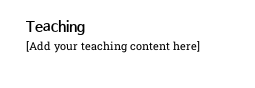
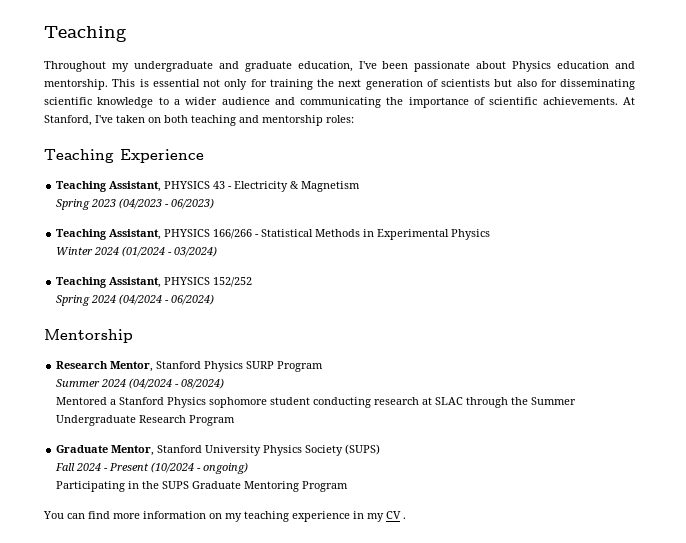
- [Add your teaching content here]
+ Throughout my undergraduate and graduate education, I've been passionate about Physics education and mentorship. This is essential not only for training the next generation of scientists but also for disseminating scientific knowledge to a wider audience and communicating the importance of scientific achievements. At Stanford, I've taken on both teaching and mentorship roles:
+ Teaching Experience
+ Teaching Assistant, PHYSICS 43 - Electricity & Magnetism
+ Spring 2023 (04/2023 - 06/2023)
+ Teaching Assistant, PHYSICS 166/266 - Statistical Methods in Experimental Physics
+ Winter 2024 (01/2024 - 03/2024)
+ Teaching Assistant, PHYSICS 152/252
+ Spring 2024 (04/2024 - 06/2024)
+ Mentorship
+ Research Mentor, Stanford Physics SURP Program
+ Summer 2024 (04/2024 - 08/2024)
+ Mentored a Stanford Physics sophomore student conducting research at SLAC through the Summer Undergraduate Research Program
+ Graduate Mentor, Stanford University Physics Society (SUPS)
+ Fall 2024 - Present (10/2024 - ongoing)
+ Participating in the SUPS Graduate Mentoring Program
+ You can find more information on my teaching experience in my CV .

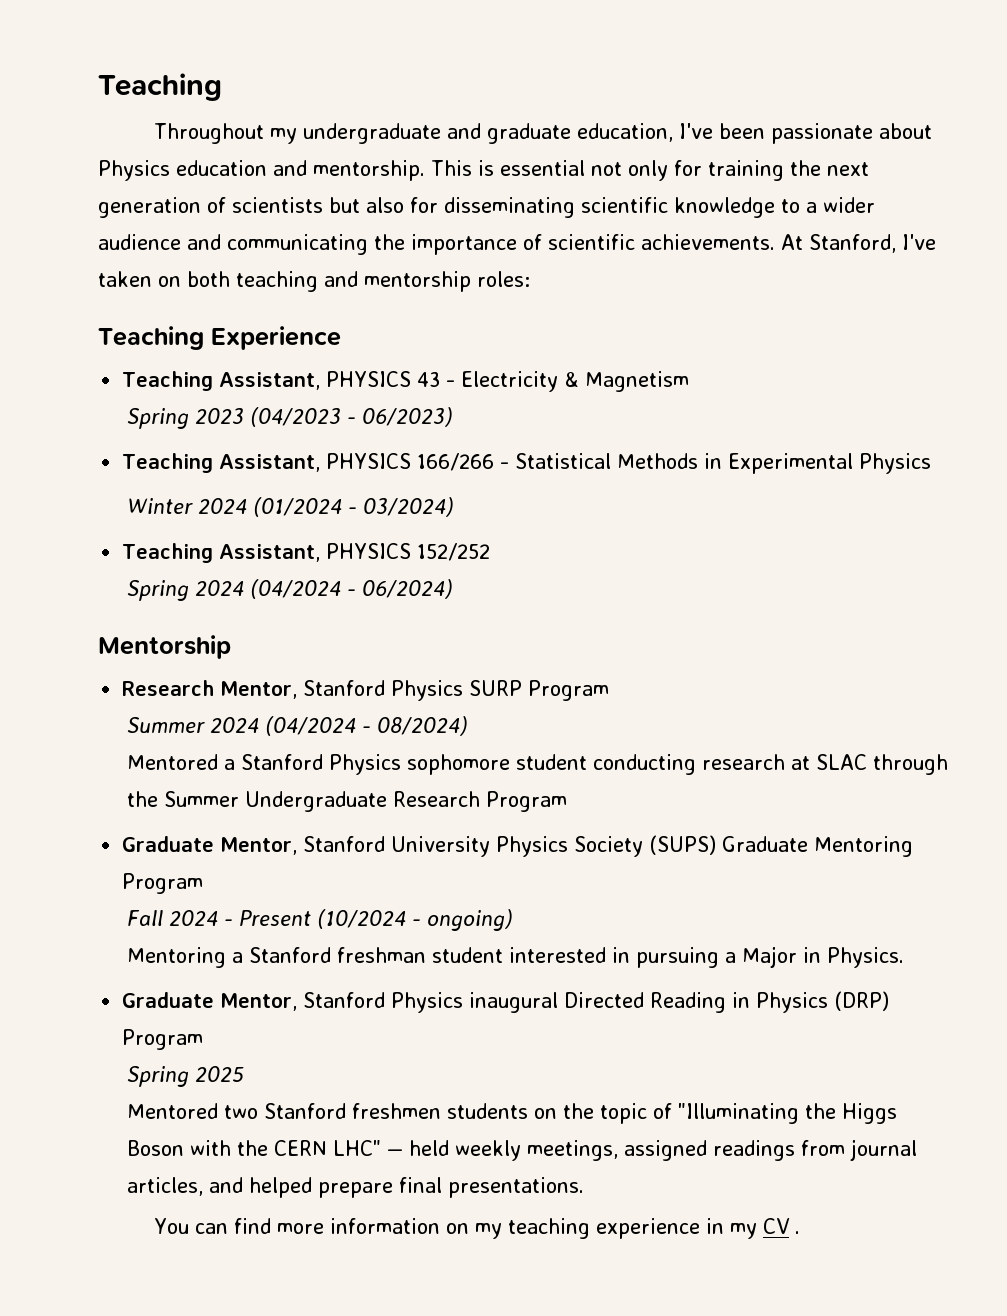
- Graduate Mentor, Stanford University Physics Society (SUPS)
+ Graduate Mentor, Stanford University Physics Society (SUPS) Graduate Mentoring Program
- Participating in the SUPS Graduate Mentoring Program
+ Mentoring a Stanford freshman student interested in pursuing a Major in Physics.
+ Graduate Mentor, Stanford Physics inaugural Directed Reading in Physics (DRP) Program
+ Spring 2025
+ Mentored two Stanford freshmen students on the topic of "Illuminating the Higgs Boson with the CERN LHC" — held weekly meetings, assigned readings from journal articles, and helped prepare final presentations.

